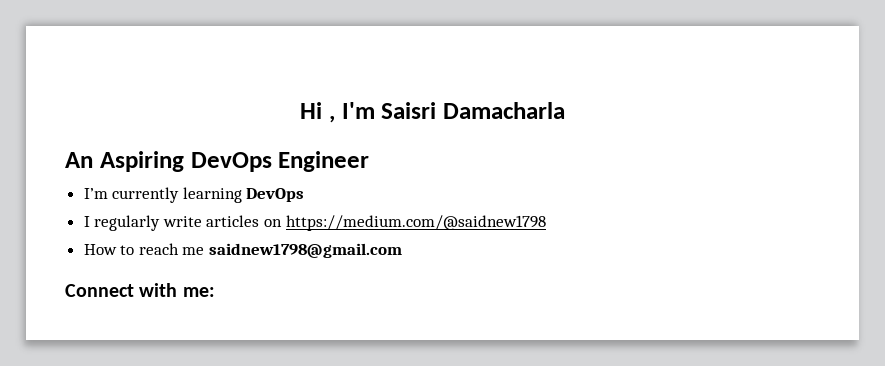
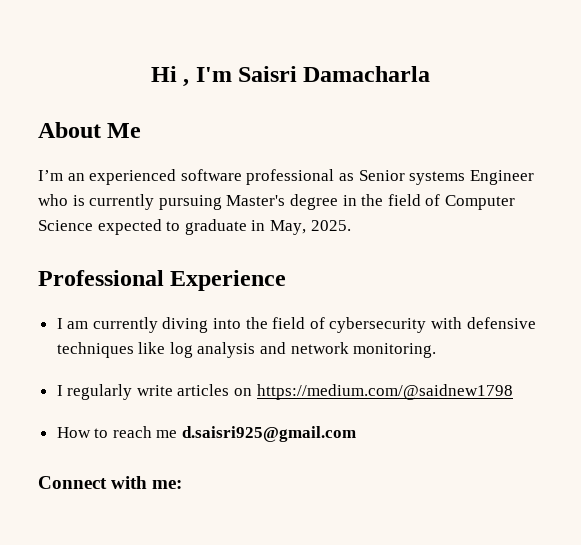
- An Aspiring DevOps Engineer
- I’m currently learning DevOps
+ About Me
+ I’m an experienced software professional as Senior systems Engineer who is currently pursuing Master's degree in the field of Computer Science expected to graduate in May, 2025.
+ Professional Experience
+ I am currently diving into the field of cybersecurity with defensive techniques like log analysis and network monitoring.
- How to reach me saidnew1798@gmail.com
+ How to reach me d.saisri925@gmail.com

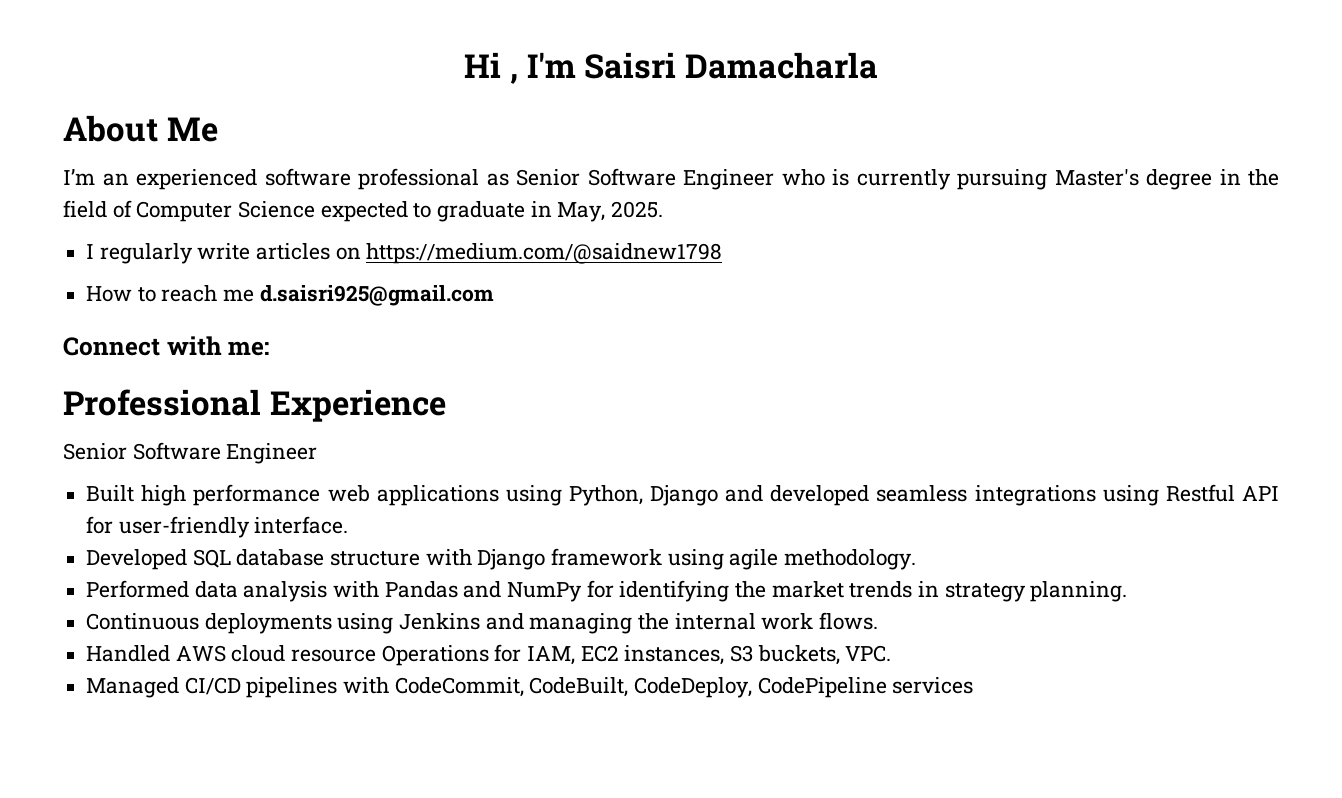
- I’m an experienced software professional as Senior systems Engineer who is currently pursuing Master's degree in the field of Computer Science expected to graduate in May, 2025.
+ I’m an experienced software professional as Senior Software Engineer who is currently pursuing Master's degree in the field of Computer Science expected to graduate in May, 2025.
- Professional Experience
- I am currently diving into the field of cybersecurity with defensive techniques like log analysis and network monitoring.
+ Professional Experience
+ Senior Software Engineer
+ Built high performance web applications using Python, Django and developed seamless integrations using Restful API for user-friendly interface.
+ Developed SQL database structure with Django framework using agile methodology.
+ Performed data analysis with Pandas and NumPy for identifying the market trends in strategy planning.
+ Continuous deployments using Jenkins and managing the internal work flows.
+ Handled AWS cloud resource Operations for IAM, EC2 instances, S3 buckets, VPC.
+ Managed CI/CD pipelines with CodeCommit, CodeBuilt, CodeDeploy, CodePipeline services

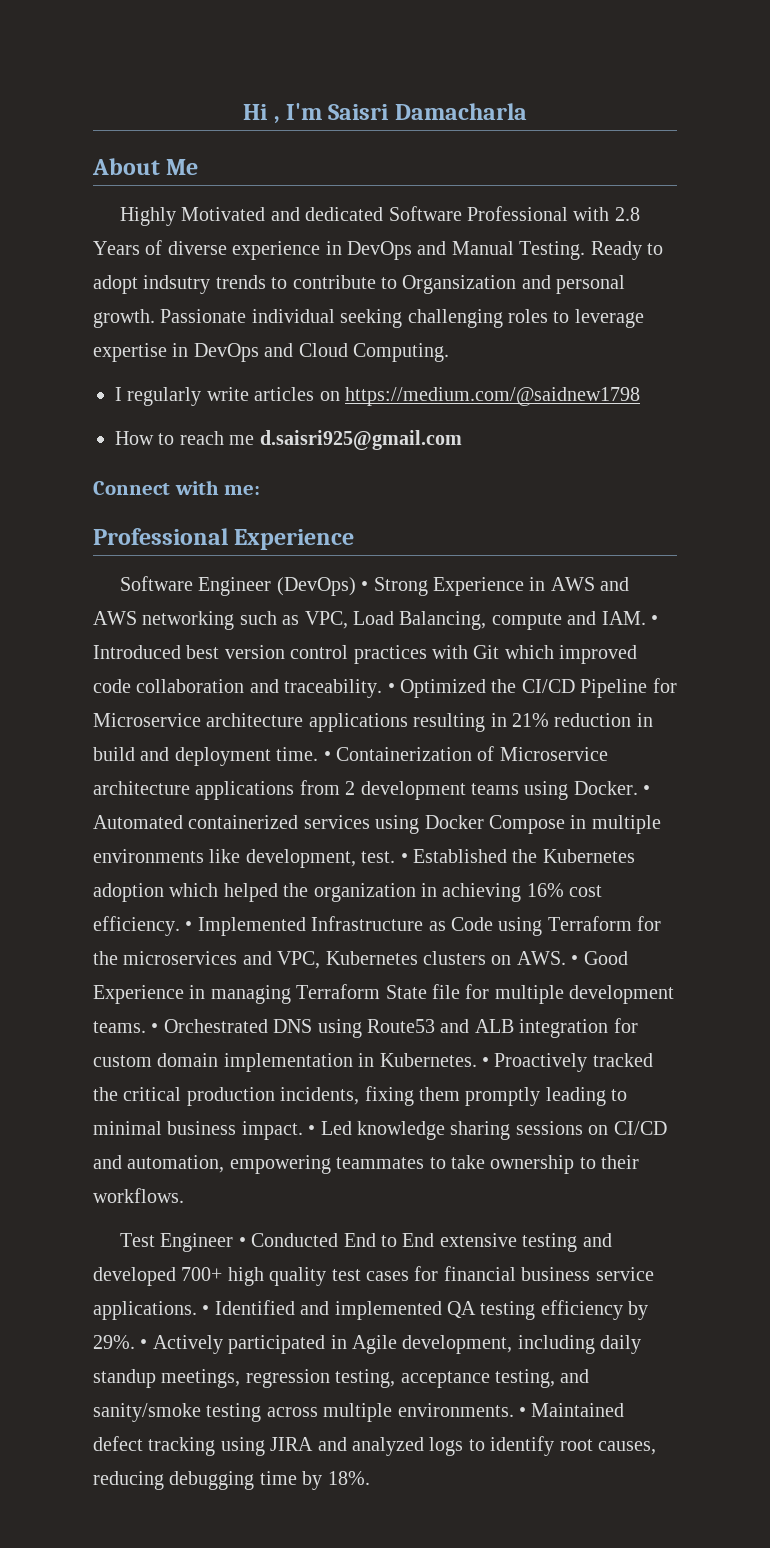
- I’m an experienced software professional as Senior Software Engineer who is currently pursuing Master's degree in the field of Computer Science expected to graduate in May, 2025.
+ Highly Motivated and dedicated Software Professional with 2.8 Years of diverse experience in DevOps and Manual Testing. Ready to adopt indsutry trends to contribute to Organsization and personal growth. Passionate individual seeking challenging roles to leverage expertise in DevOps and Cloud Computing.
  Professional Experience
- Senior Software Engineer
- Built high performance web applications using Python, Django and developed seamless integrations using Restful API for user-friendly interface.
- Developed SQL database structure with Django framework using agile methodology.
- Performed data analysis with Pandas and NumPy for identifying the market trends in strategy planning.
- Continuous deployments using Jenkins and managing the internal work flows.
- Handled AWS cloud resource Operations for IAM, EC2 instances, S3 buckets, VPC.
- Managed CI/CD pipelines with CodeCommit, CodeBuilt, CodeDeploy, CodePipeline services
+ Software Engineer (DevOps) • Strong Experience in AWS and AWS networking such as VPC, Load Balancing, compute and IAM. • Introduced best version control practices with Git which improved code collaboration and traceability. • Optimized the CI/CD Pipeline for Microservice architecture applications resulting in 21% reduction in build and deployment time. • Containerization of Microservice architecture applications from 2 development teams using Docker. • Automated containerized services using Docker Compose in multiple environments like development, test. • Established the Kubernetes adoption which helped the organization in achieving 16% cost efficiency. • Implemented Infrastructure as Code using Terraform for the microservices and VPC, Kubernetes clusters on AWS. • Good Experience in managing Terraform State file for multiple development teams. • Orchestrated DNS using Route53 and ALB integration for custom domain implementation in Kubernetes. • Proactively tracked the critical production incidents, fixing them promptly leading to minimal business impact. • Led knowledge sharing sessions on CI/CD and automation, empowering teammates to take ownership to their workflows.
+ Test Engineer • Conducted End to End extensive testing and developed 700+ high quality test cases for financial business service applications. • Identified and implemented QA testing efficiency by 29%. • Actively participated in Agile development, including daily standup meetings, regression testing, acceptance testing, and sanity/smoke testing across multiple environments. • Maintained defect tracking using JIRA and analyzed logs to identify root causes, reducing debugging time by 18%.

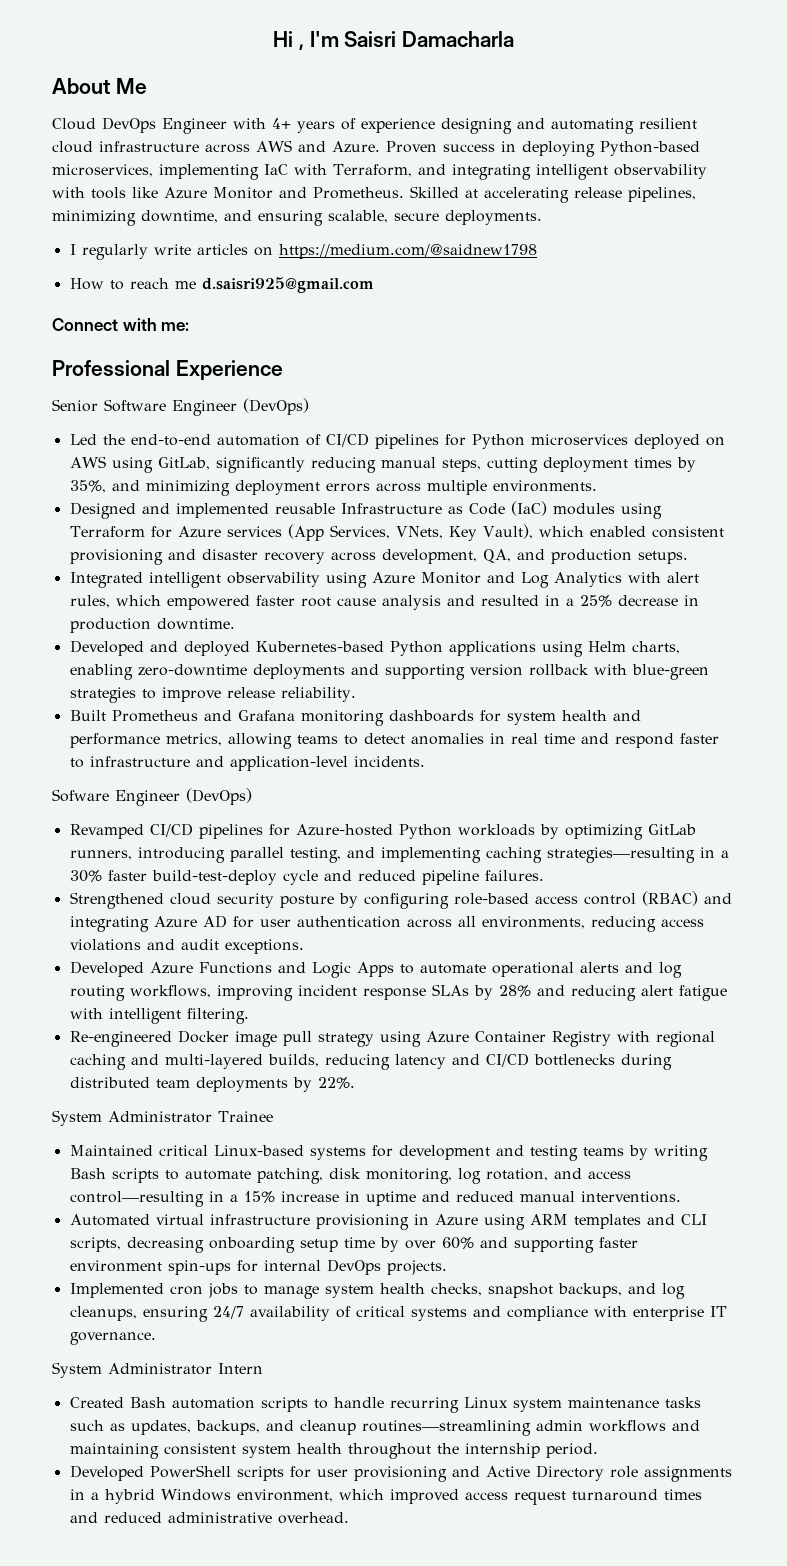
- Highly Motivated and dedicated Software Professional with 2.8 Years of diverse experience in DevOps and Manual Testing. Ready to adopt indsutry trends to contribute to Organsization and personal growth. Passionate individual seeking challenging roles to leverage expertise in DevOps and Cloud Computing.
+ Cloud DevOps Engineer with 4+ years of experience designing and automating resilient cloud infrastructure across AWS and Azure. Proven success in deploying Python-based microservices, implementing IaC with Terraform, and integrating intelligent observability with tools like Azure Monitor and Prometheus. Skilled at accelerating release pipelines, minimizing downtime, and ensuring scalable, secure deployments.
- Software Engineer (DevOps) • Strong Experience in AWS and AWS networking such as VPC, Load Balancing, compute and IAM. • Introduced best version control practices with Git which improved code collaboration and traceability. • Optimized the CI/CD Pipeline for Microservice architecture applications resulting in 21% reduction in build and deployment time. • Containerization of Microservice architecture applications from 2 development teams using Docker. • Automated containerized services using Docker Compose in multiple environments like development, test. • Established the Kubernetes adoption which helped the organization in achieving 16% cost efficiency. • Implemented Infrastructure as Code using Terraform for the microservices and VPC, Kubernetes clusters on AWS. • Good Experience in managing Terraform State file for multiple development teams. • Orchestrated DNS using Route53 and ALB integration for custom domain implementation in Kubernetes. • Proactively tracked the critical production incidents, fixing them promptly leading to minimal business impact. • Led knowledge sharing sessions on CI/CD and automation, empowering teammates to take ownership to their workflows.
- Test Engineer • Conducted End to End extensive testing and developed 700+ high quality test cases for financial business service applications. • Identified and implemented QA testing efficiency by 29%. • Actively participated in Agile development, including daily standup meetings, regression testing, acceptance testing, and sanity/smoke testing across multiple environments. • Maintained defect tracking using JIRA and analyzed logs to identify root causes, reducing debugging time by 18%.
+ Senior Software Engineer (DevOps)
+ Led the end-to-end automation of CI/CD pipelines for Python microservices deployed on AWS using GitLab, significantly reducing manual steps, cutting deployment times by 35%, and minimizing deployment errors across multiple environments.
+ Designed and implemented reusable Infrastructure as Code (IaC) modules using Terraform for Azure services (App Services, VNets, Key Vault), which enabled consistent provisioning and disaster recovery across development, QA, and production setups.
+ Integrated intelligent observability using Azure Monitor and Log Analytics with alert rules, which empowered faster root cause analysis and resulted in a 25% decrease in production downtime.
+ Developed and deployed Kubernetes-based Python applications using Helm charts, enabling zero-downtime deployments and supporting version rollback with blue-green strategies to improve release reliability.
+ Built Prometheus and Grafana monitoring dashboards for system health and performance metrics, allowing teams to detect anomalies in real time and respond faster to infrastructure and application-level incidents.
+ Sofware Engineer (DevOps)
+ Revamped CI/CD pipelines for Azure-hosted Python workloads by optimizing GitLab runners, introducing parallel testing, and implementing caching strategies—resulting in a 30% faster build-test-deploy cycle and reduced pipeline failures.
+ Strengthened cloud security posture by configuring role-based access control (RBAC) and integrating Azure AD for user authentication across all environments, reducing access violations and audit exceptions.
+ Developed Azure Functions and Logic Apps to automate operational alerts and log routing workflows, improving incident response SLAs by 28% and reducing alert fatigue with intelligent filtering.
+ Re-engineered Docker image pull strategy using Azure Container Registry with regional caching and multi-layered builds, reducing latency and CI/CD bottlenecks during distributed team deployments by 22%.
+ System Administrator Trainee
+ Maintained critical Linux-based systems for development and testing teams by writing Bash scripts to automate patching, disk monitoring, log rotation, and access control—resulting in a 15% increase in uptime and reduced manual interventions.
+ Automated virtual infrastructure provisioning in Azure using ARM templates and CLI scripts, decreasing onboarding setup time by over 60% and supporting faster environment spin-ups for internal DevOps projects.
+ Implemented cron jobs to manage system health checks, snapshot backups, and log cleanups, ensuring 24/7 availability of critical systems and compliance with enterprise IT governance.
+ System Administrator Intern
+ Created Bash automation scripts to handle recurring Linux system maintenance tasks such as updates, backups, and cleanup routines—streamlining admin workflows and maintaining consistent system health throughout the internship period.
+ Developed PowerShell scripts for user provisioning and Active Directory role assignments in a hybrid Windows environment, which improved access request turnaround times and reduced administrative overhead.

